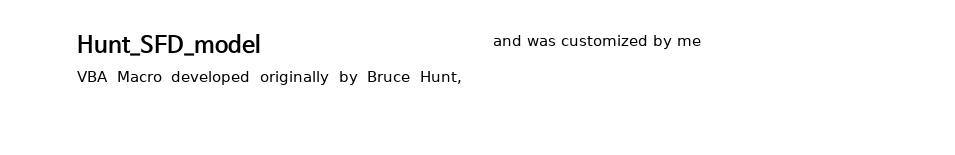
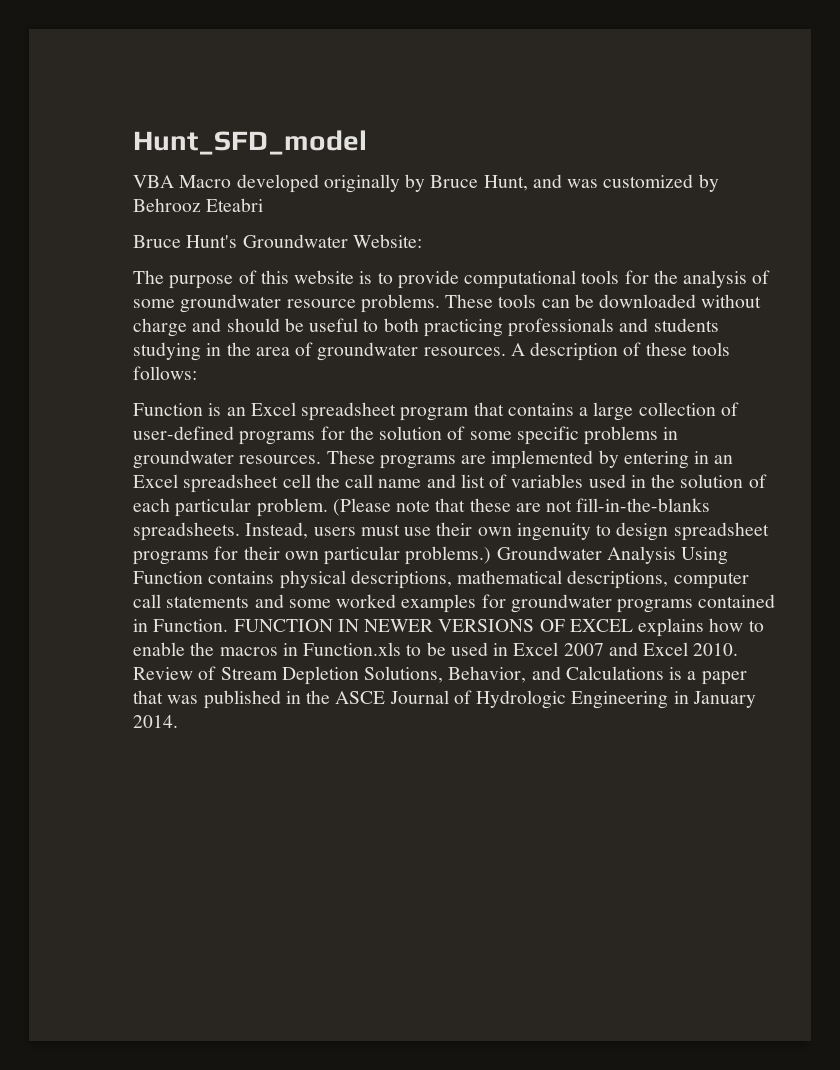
- VBA Macro developed originally by Bruce Hunt, and was customized by me
+ VBA Macro developed originally by Bruce Hunt, and was customized by Behrooz Eteabri
+ Bruce Hunt's Groundwater Website:
+ The purpose of this website is to provide computational tools for the analysis of some groundwater resource problems. These tools can be downloaded without charge and should be useful to both practicing professionals and students studying in the area of groundwater resources. A description of these tools follows:
+ Function is an Excel spreadsheet program that contains a large collection of user-defined programs for the solution of some specific problems in groundwater resources. These programs are implemented by entering in an Excel spreadsheet cell the call name and list of variables used in the solution of each particular problem. (Please note that these are not fill-in-the-blanks spreadsheets. Instead, users must use their own ingenuity to design spreadsheet programs for their own particular problems.) Groundwater Analysis Using Function contains physical descriptions, mathematical descriptions, computer call statements and some worked examples for groundwater programs contained in Function. FUNCTION IN NEWER VERSIONS OF EXCEL explains how to enable the macros in Function.xls to be used in Excel 2007 and Excel 2010. Review of Stream Depletion Solutions, Behavior, and Calculations is a paper that was published in the ASCE Journal of Hydrologic Engineering in January 2014.

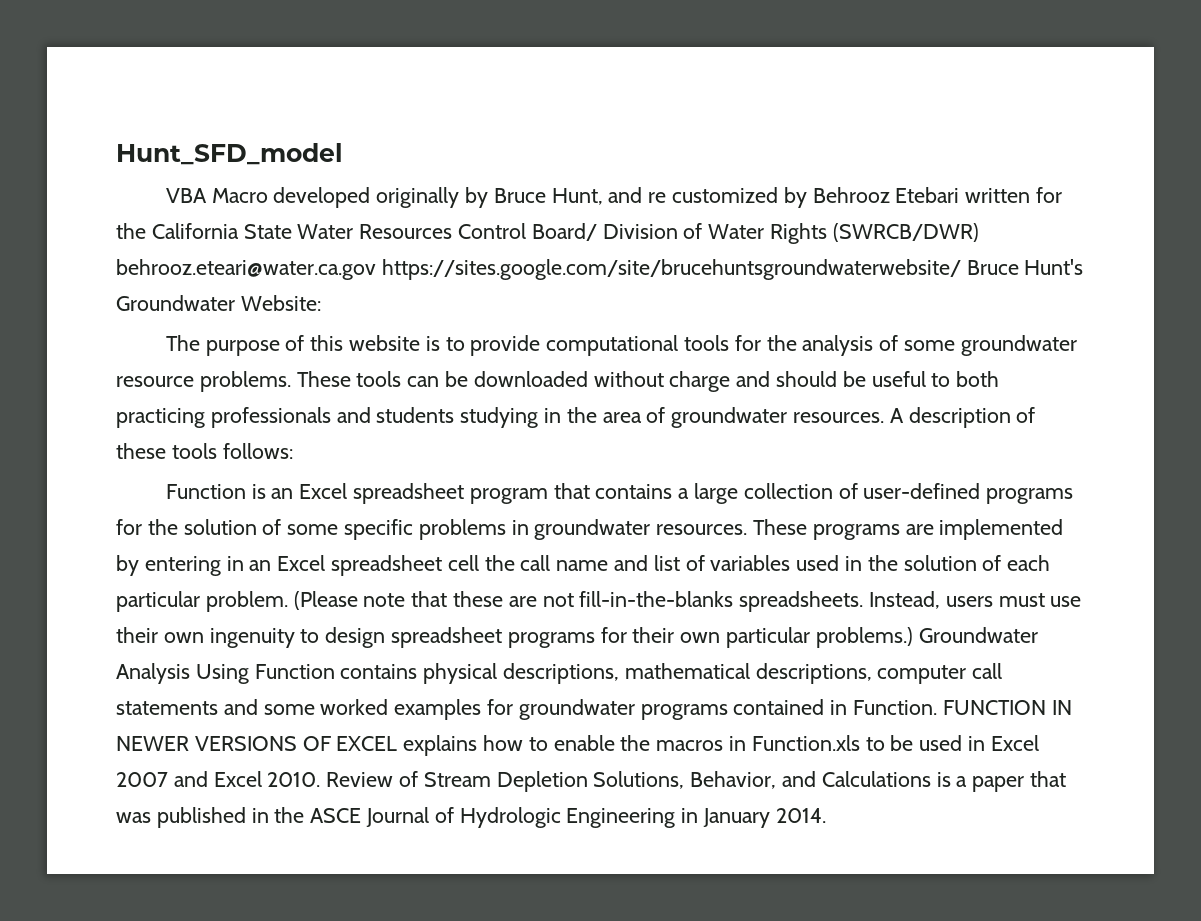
- VBA Macro developed originally by Bruce Hunt, and was customized by Behrooz Eteabri
- Bruce Hunt's Groundwater Website:
+ VBA Macro developed originally by Bruce Hunt, and re customized by Behrooz Etebari written for the California State Water Resources Control Board/ Division of Water Rights (SWRCB/DWR) behrooz.eteari@water.ca.gov https://sites.google.com/site/brucehuntsgroundwaterwebsite/ Bruce Hunt's Groundwater Website:

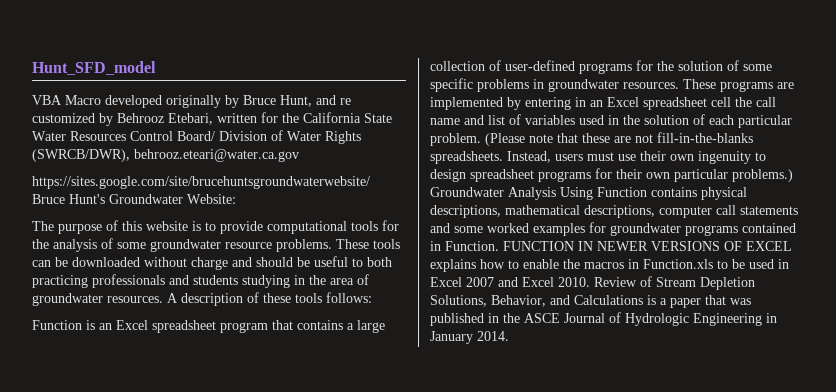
- VBA Macro developed originally by Bruce Hunt, and re customized by Behrooz Etebari written for the California State Water Resources Control Board/ Division of Water Rights (SWRCB/DWR) behrooz.eteari@water.ca.gov https://sites.google.com/site/brucehuntsgroundwaterwebsite/ Bruce Hunt's Groundwater Website:
+ VBA Macro developed originally by Bruce Hunt, and re customized by Behrooz Etebari, written for the California State Water Resources Control Board/ Division of Water Rights (SWRCB/DWR), behrooz.eteari@water.ca.gov
+ https://sites.google.com/site/brucehuntsgroundwaterwebsite/ Bruce Hunt's Groundwater Website:

